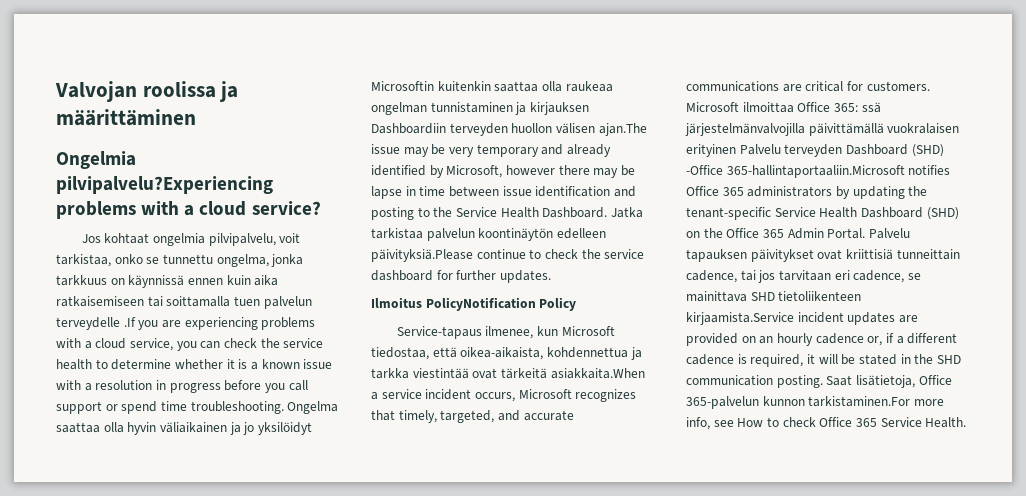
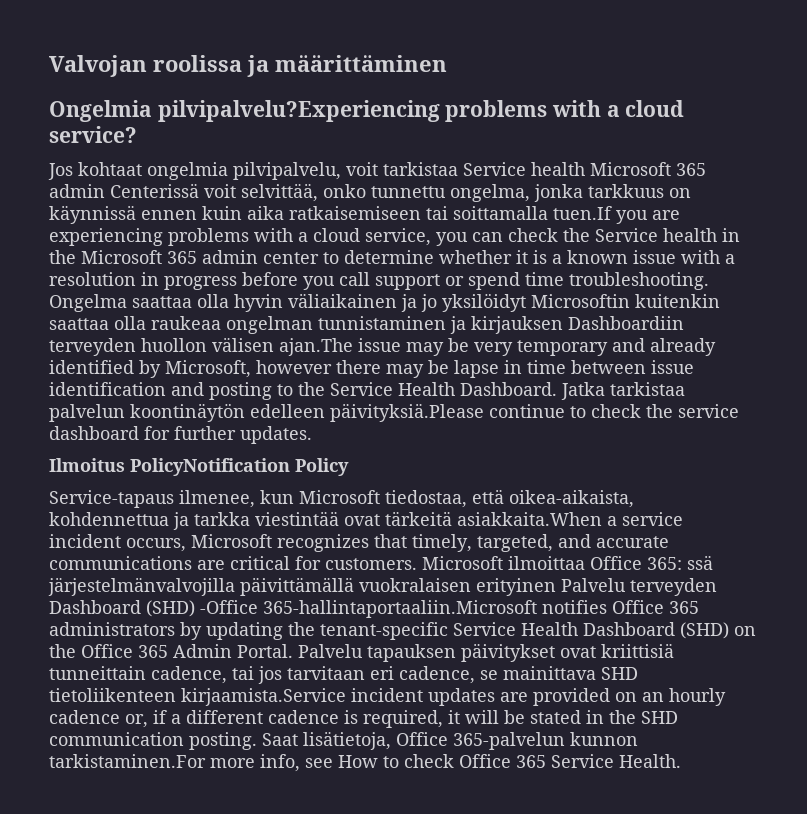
- Jos kohtaat ongelmia pilvipalvelu, voit tarkistaa, onko se tunnettu ongelma, jonka tarkkuus on käynnissä ennen kuin aika ratkaisemiseen tai soittamalla tuen palvelun terveydelle .If you are experiencing problems with a cloud service, you can check the service health to determine whether it is a known issue with a resolution in progress before you call support or spend time troubleshooting.
+ Jos kohtaat ongelmia pilvipalvelu, voit tarkistaa Service health Microsoft 365 admin Centerissä voit selvittää, onko tunnettu ongelma, jonka tarkkuus on käynnissä ennen kuin aika ratkaisemiseen tai soittamalla tuen.If you are experiencing problems with a cloud service, you can check the Service health in the Microsoft 365 admin center to determine whether it is a known issue with a resolution in progress before you call support or spend time troubleshooting.

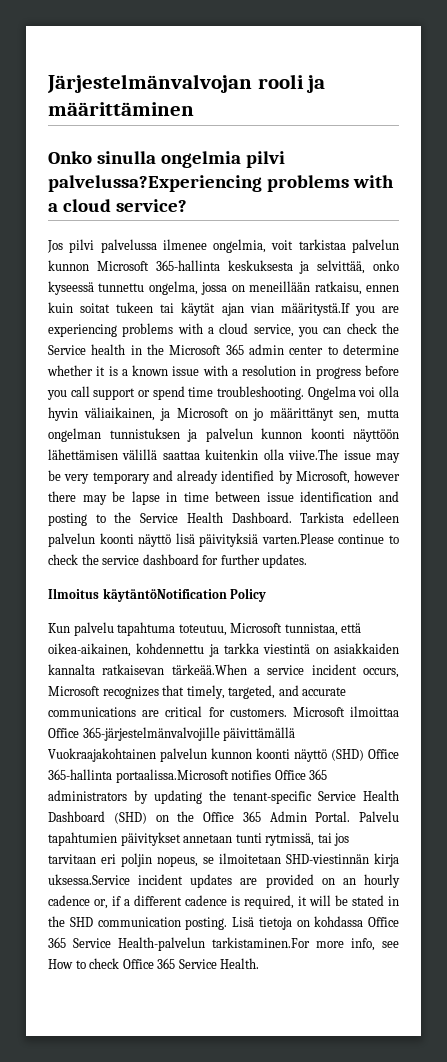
- Valvojan roolissa ja määrittäminen
+ Järjestelmänvalvojan rooli ja määrittäminen
- Ongelmia pilvipalvelu?Experiencing problems with a cloud service?
+ Onko sinulla ongelmia pilvi palvelussa?Experiencing problems with a cloud service?
- Jos kohtaat ongelmia pilvipalvelu, voit tarkistaa Service health Microsoft 365 admin Centerissä voit selvittää, onko tunnettu ongelma, jonka tarkkuus on käynnissä ennen kuin aika ratkaisemiseen tai soittamalla tuen.If you are experiencing problems with a cloud service, you can check the Service health in the Microsoft 365 admin center to determine whether it is a known issue with a resolution in progress before you call support or spend time troubleshooting.
+ Jos pilvi palvelussa ilmenee ongelmia, voit tarkistaa palvelun kunnon Microsoft 365-hallinta keskuksesta ja selvittää, onko kyseessä tunnettu ongelma, jossa on meneillään ratkaisu, ennen kuin soitat tukeen tai käytät ajan vian määritystä.If you are experiencing problems with a cloud service, you can check the Service health in the Microsoft 365 admin center to determine whether it is a known issue with a resolution in progress before you call support or spend time troubleshooting.
- Ongelma saattaa olla hyvin väliaikainen ja jo yksilöidyt Microsoftin kuitenkin saattaa olla raukeaa ongelman tunnistaminen ja kirjauksen Dashboardiin terveyden huollon välisen ajan.The issue may be very temporary and already identified by Microsoft, however there may be lapse in time between issue identification and posting to the Service Health Dashboard.
+ Ongelma voi olla hyvin väliaikainen, ja Microsoft on jo määrittänyt sen, mutta ongelman tunnistuksen ja palvelun kunnon koonti näyttöön lähettämisen välillä saattaa kuitenkin olla viive.The issue may be very temporary and already identified by Microsoft, however there may be lapse in time between issue identification and posting to the Service Health Dashboard.
- Jatka tarkistaa palvelun koontinäytön edelleen päivityksiä.Please continue to check the service dashboard for further updates.
+ Tarkista edelleen palvelun koonti näyttö lisä päivityksiä varten.Please continue to check the service dashboard for further updates.
- Ilmoitus PolicyNotification Policy
+ Ilmoitus käytäntöNotification Policy
- Service-tapaus ilmenee, kun Microsoft tiedostaa, että oikea-aikaista, kohdennettua ja tarkka viestintää ovat tärkeitä asiakkaita.When a service incident occurs, Microsoft recognizes that timely, targeted, and accurate communications are critical for customers.
+ Kun palvelu tapahtuma toteutuu, Microsoft tunnistaa, että oikea-aikainen, kohdennettu ja tarkka viestintä on asiakkaiden kannalta ratkaisevan tärkeää.When a service incident occurs, Microsoft recognizes that timely, targeted, and accurate communications are critical for customers.
- Microsoft ilmoittaa Office 365: ssä järjestelmänvalvojilla päivittämällä vuokralaisen erityinen Palvelu terveyden Dashboard (SHD) -Office 365-hallintaportaaliin.Microsoft notifies Office 365 administrators by updating the tenant-specific Service Health Dashboard (SHD) on the Office 365 Admin Portal.
+ Microsoft ilmoittaa Office 365-järjestelmänvalvojille päivittämällä Vuokraajakohtainen palvelun kunnon koonti näyttö (SHD) Office 365-hallinta portaalissa.Microsoft notifies Office 365 administrators by updating the tenant-specific Service Health Dashboard (SHD) on the Office 365 Admin Portal.
- Palvelu tapauksen päivitykset ovat kriittisiä tunneittain cadence, tai jos tarvitaan eri cadence, se mainittava SHD tietoliikenteen kirjaamista.Service incident updates are provided on an hourly cadence or, if a different cadence is required, it will be stated in the SHD communication posting.
+ Palvelu tapahtumien päivitykset annetaan tunti rytmissä, tai jos tarvitaan eri poljin nopeus, se ilmoitetaan SHD-viestinnän kirja uksessa.Service incident updates are provided on an hourly cadence or, if a different cadence is required, it will be stated in the SHD communication posting.
- Saat lisätietoja, Office 365-palvelun kunnon tarkistaminen.For more info, see How to check Office 365 Service Health.
+ Lisä tietoja on kohdassa Office 365 Service Health-palvelun tarkistaminen.For more info, see How to check Office 365 Service Health.

